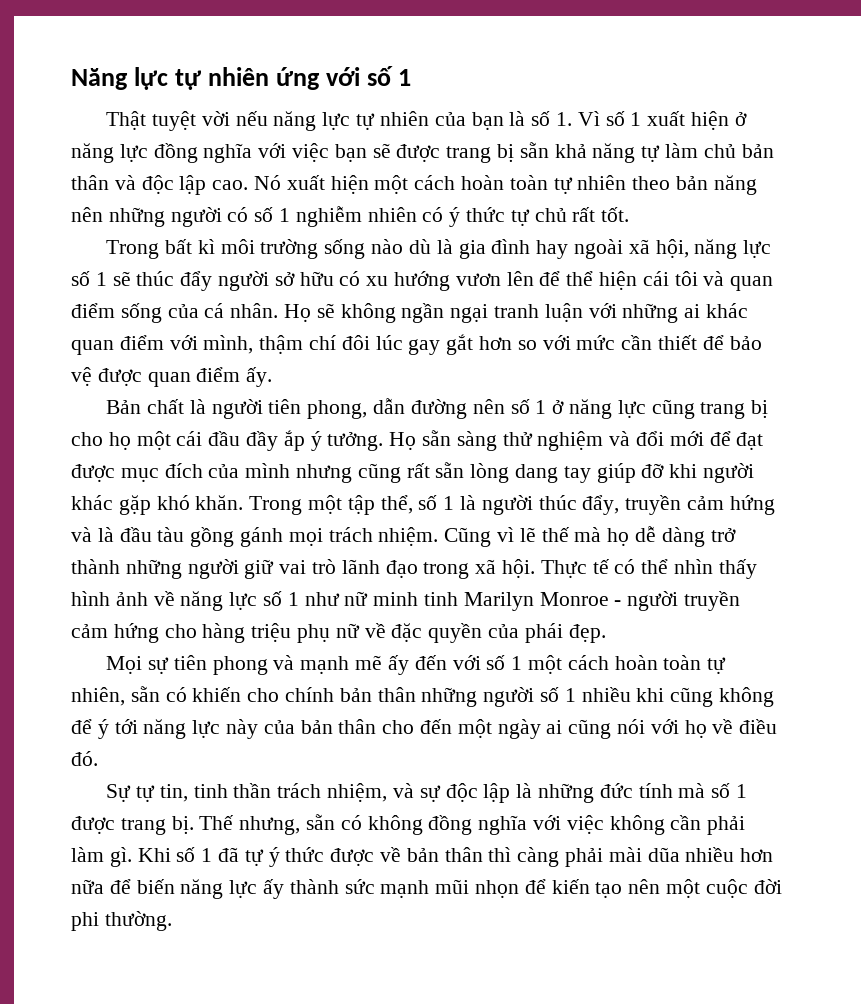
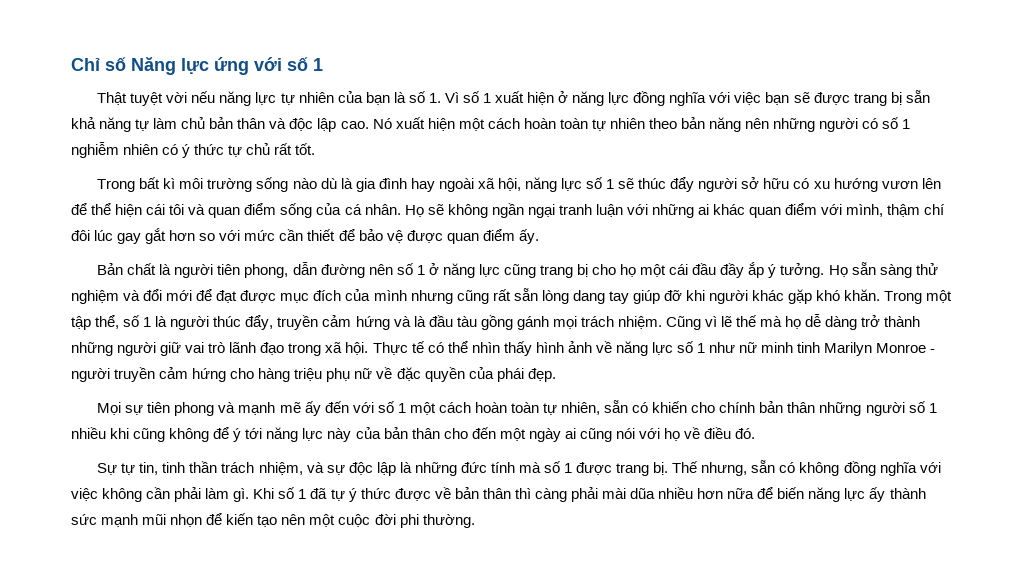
- Năng lực tự nhiên ứng với số 1
+ Chỉ số Năng lực ứng với số 1

